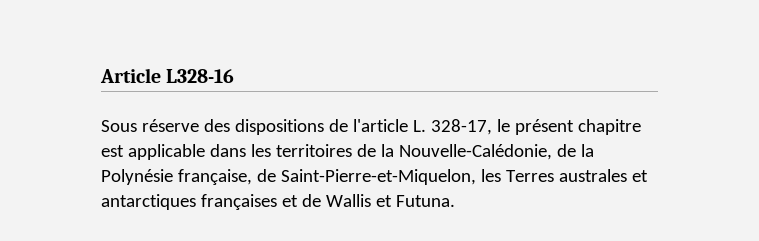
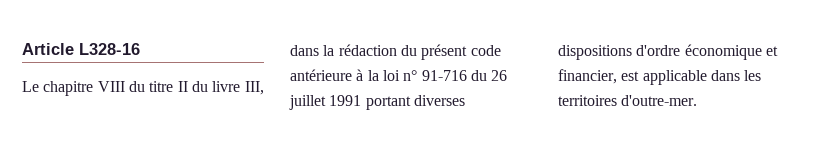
- Sous réserve des dispositions de l'article L. 328-17, le présent chapitre est applicable dans les territoires de la Nouvelle-Calédonie, de la Polynésie française, de Saint-Pierre-et-Miquelon, les Terres australes et antarctiques françaises et de Wallis et Futuna.
+ Le chapitre VIII du titre II du livre III, dans la rédaction du présent code antérieure à la loi n° 91-716 du 26 juillet 1991 portant diverses dispositions d'ordre économique et financier, est applicable dans les territoires d'outre-mer.

